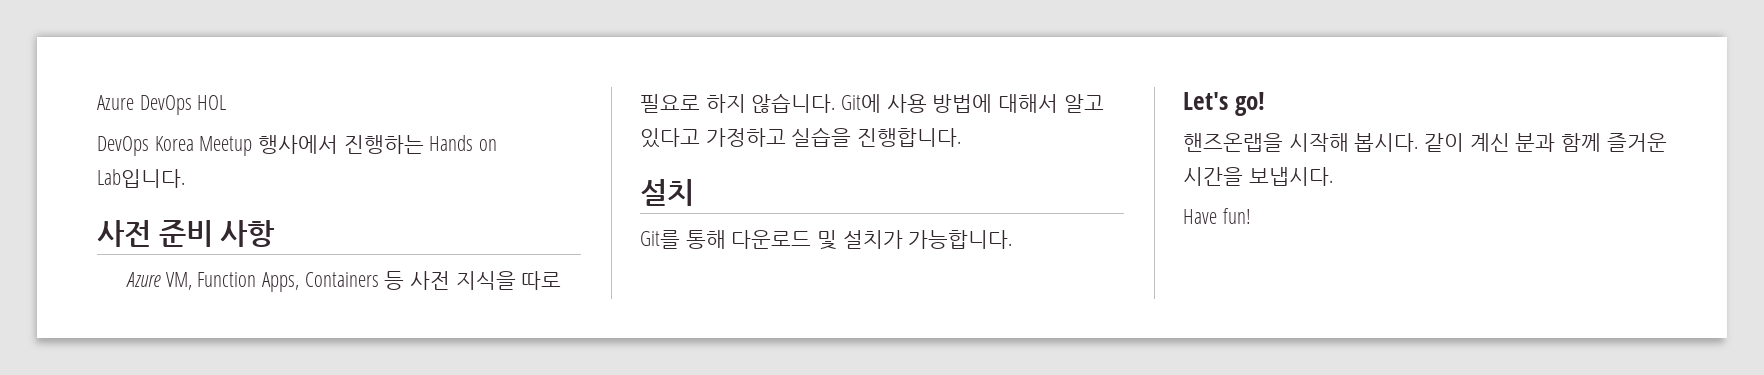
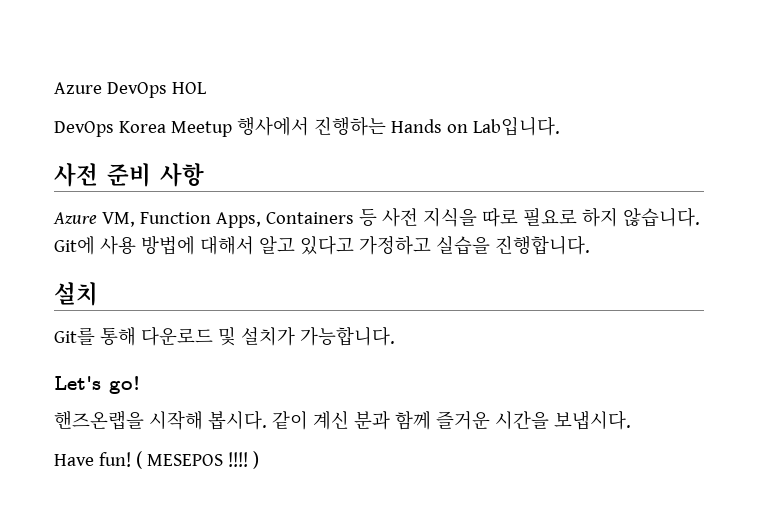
+ ( MESEPOS !!!! )

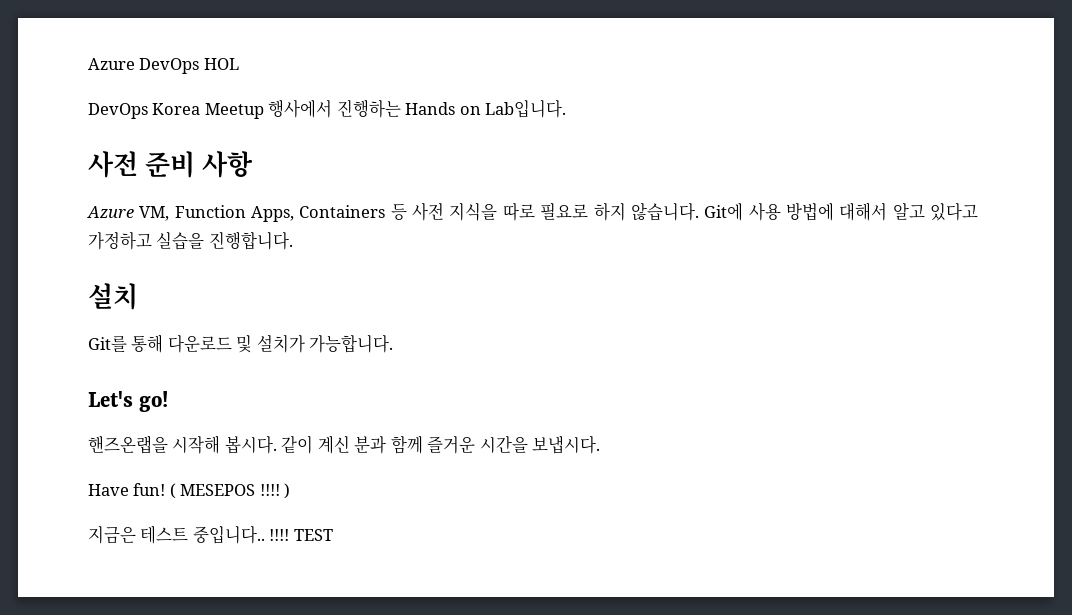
+ 지금은 테스트 중입니다.. !!!! TEST

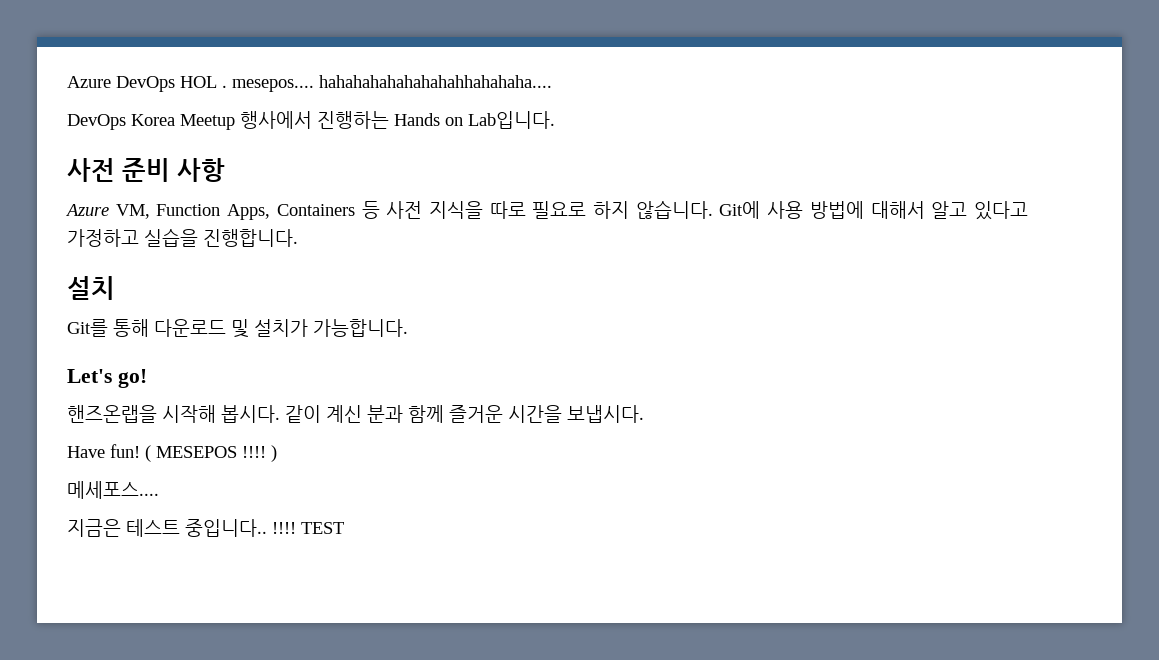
- Azure DevOps HOL
+ Azure DevOps HOL . mesepos.... hahahahahahahahahhahahaha....
+ 메세포스....

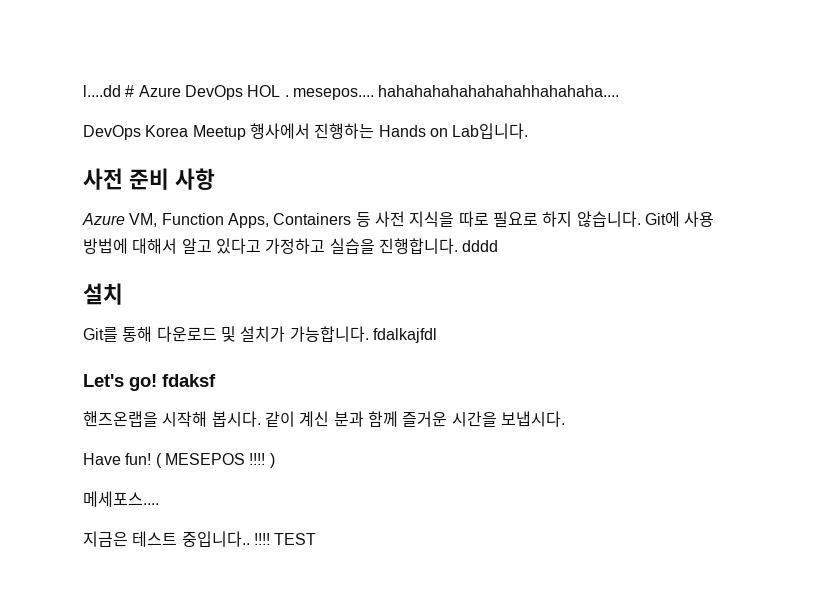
- Azure DevOps HOL . mesepos.... hahahahahahahahahhahahaha....
+ l....dd # Azure DevOps HOL . mesepos.... hahahahahahahahahhahahaha....
- Git에 사용 방법에 대해서 알고 있다고 가정하고 실습을 진행합니다.
+ Git에 사용 방법에 대해서 알고 있다고 가정하고 실습을 진행합니다. dddd
- Git를 통해 다운로드 및 설치가 가능합니다.
+ Git를 통해 다운로드 및 설치가 가능합니다. fdalkajfdl
- Let's go!
+ Let's go! fdaksf

